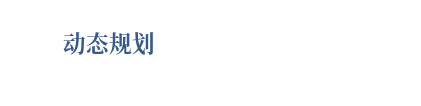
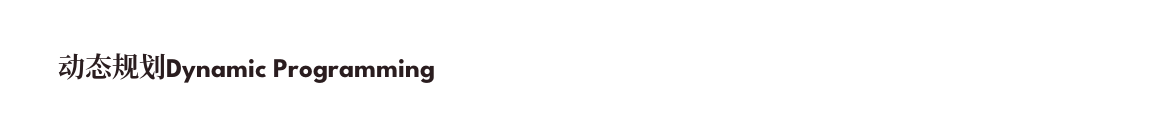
- 动态规划
+ 动态规划Dynamic Programming

